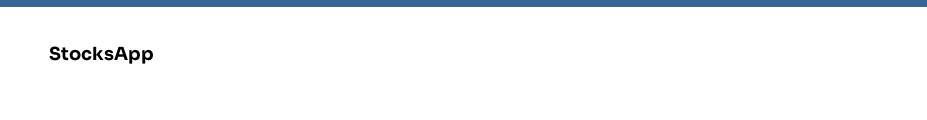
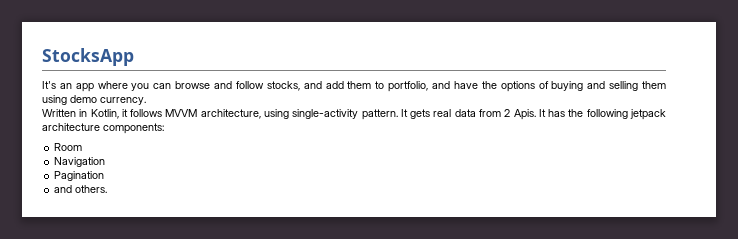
+ It's an app where you can browse and follow stocks, and add them to portfolio, and have the options of buying and selling them using demo currency.
+ Written in Kotlin, it follows MVVM architecture, using single-activity pattern. It gets real data from 2 Apis. It has the following jetpack architecture components:
+ Room
+ Navigation
+ Pagination
+ and others.

